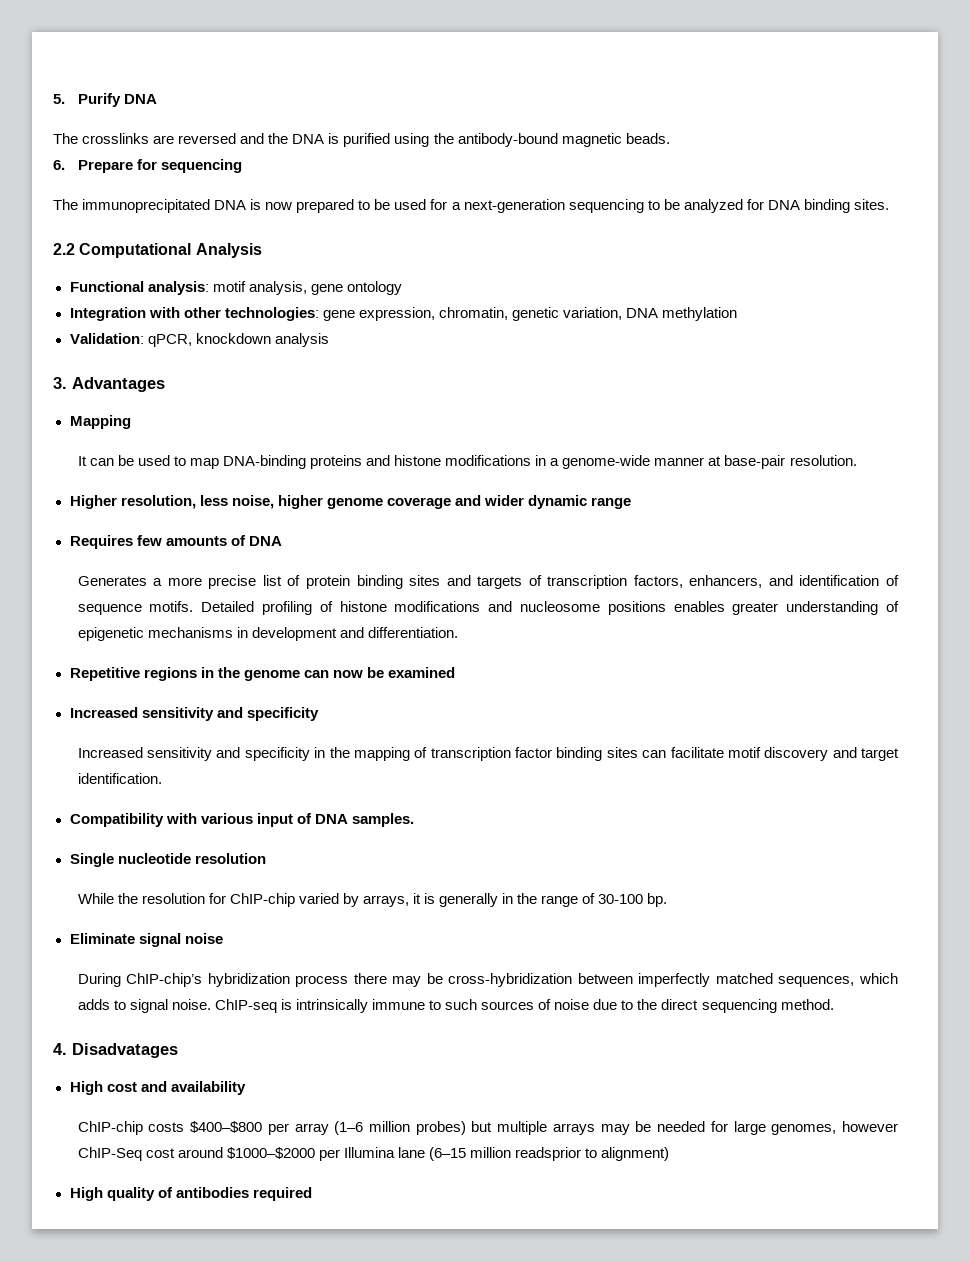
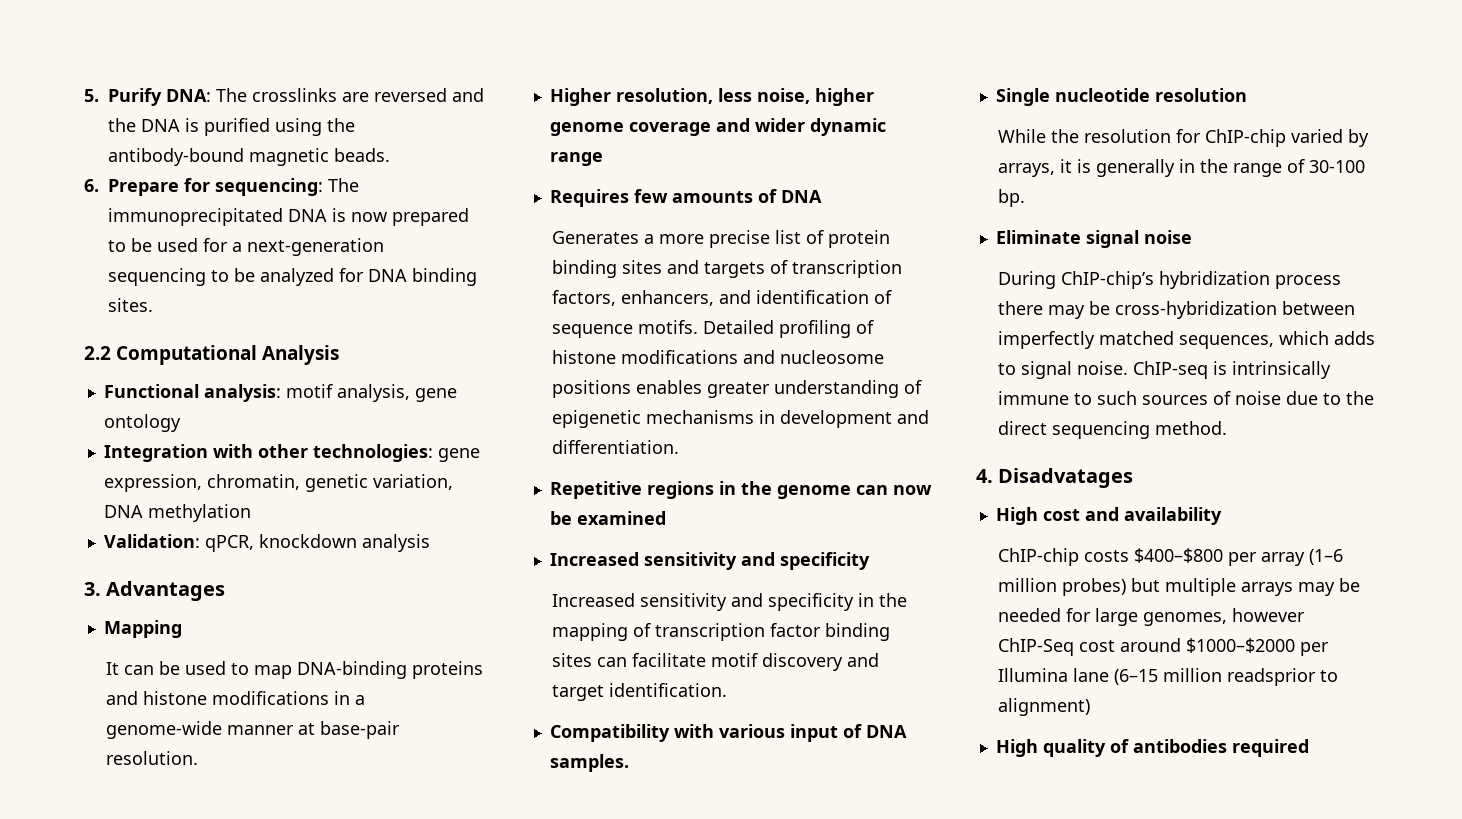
- 5. Purify DNA
- The crosslinks are reversed and the DNA is purified using the antibody-bound magnetic beads.
+ 5. Purify DNA: The crosslinks are reversed and the DNA is purified using the antibody-bound magnetic beads.
- 6. Prepare for sequencing
- The immunoprecipitated DNA is now prepared to be used for a next-generation sequencing to be analyzed for DNA binding sites.
+ 6. Prepare for sequencing: The immunoprecipitated DNA is now prepared to be used for a next-generation sequencing to be analyzed for DNA binding sites.

